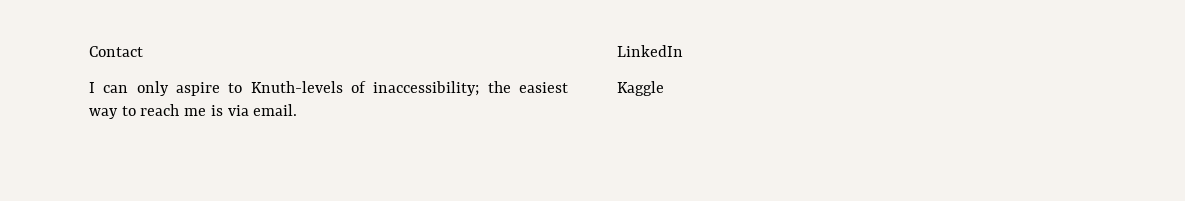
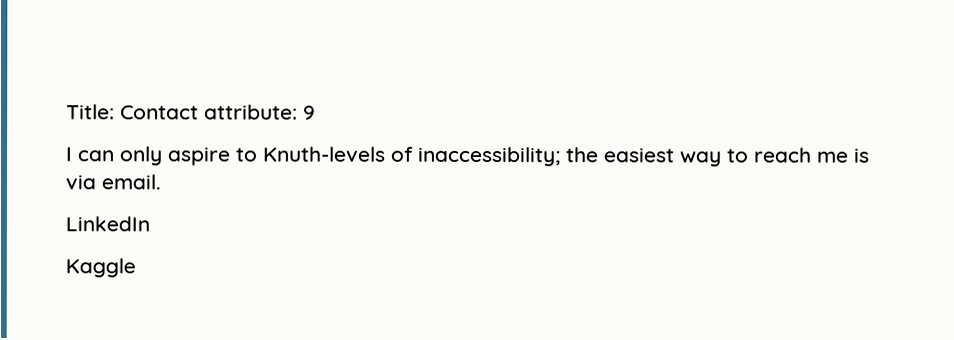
- Contact
+ Title: Contact attribute: 9

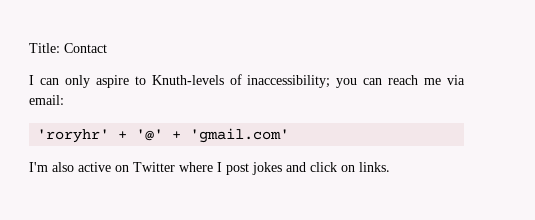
- Title: Contact attribute: 9
+ Title: Contact
- I can only aspire to Knuth-levels of inaccessibility; the easiest way to reach me is via email.
- LinkedIn
- Kaggle
+ I can only aspire to Knuth-levels of inaccessibility; you can reach me via email:
+ 'roryhr' + '@' + 'gmail.com'
+ I'm also active on Twitter where I post jokes and click on links.

